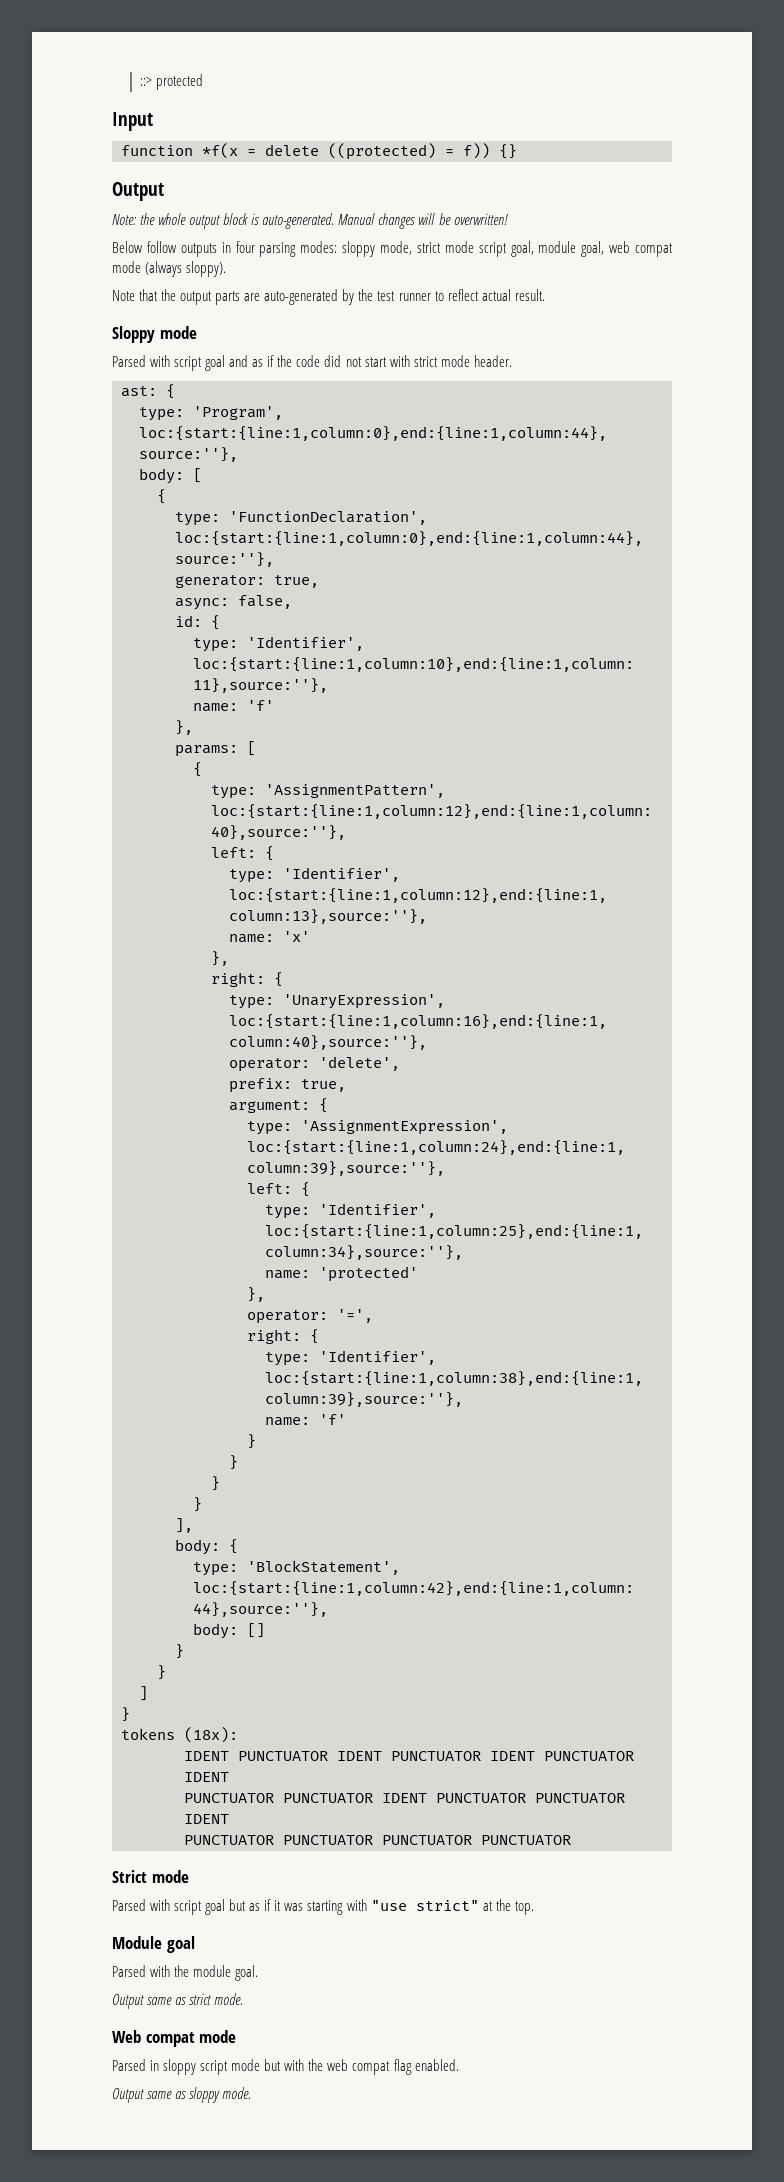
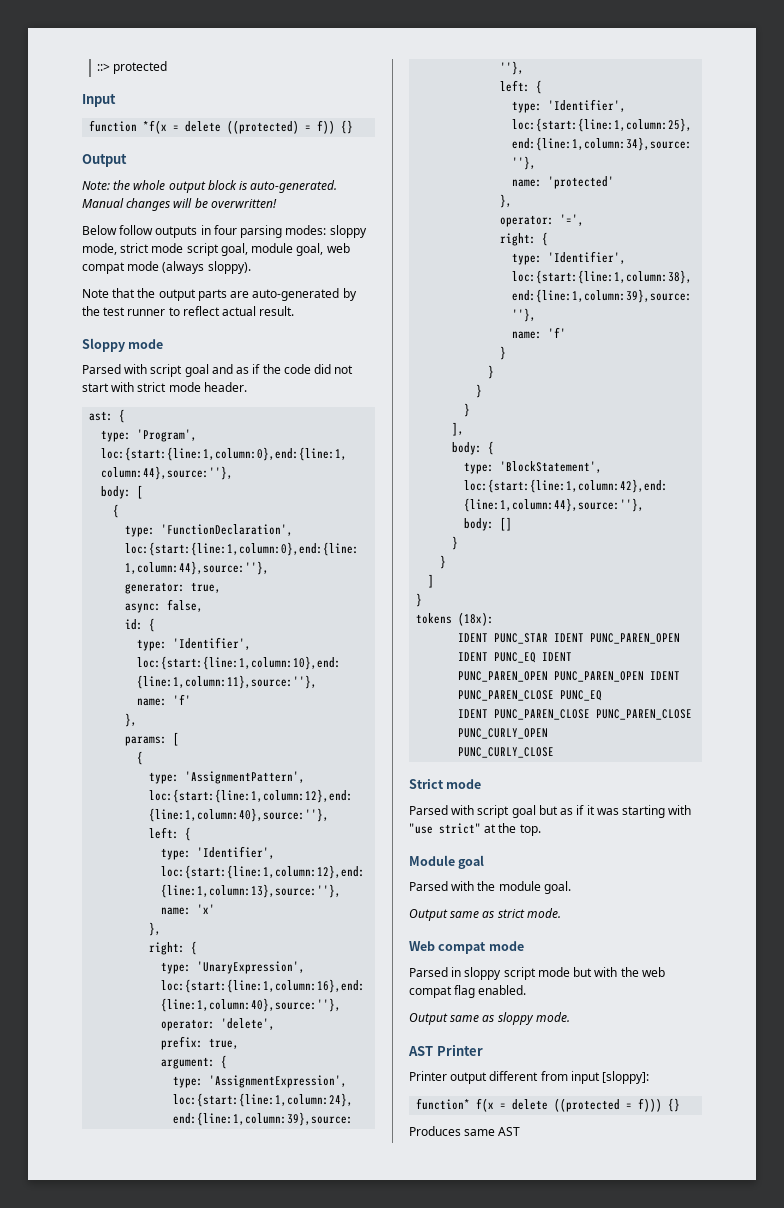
- IDENT PUNCTUATOR IDENT PUNCTUATOR IDENT PUNCTUATOR IDENT
- PUNCTUATOR PUNCTUATOR IDENT PUNCTUATOR PUNCTUATOR IDENT
- PUNCTUATOR PUNCTUATOR PUNCTUATOR PUNCTUATOR
+ IDENT PUNC_STAR IDENT PUNC_PAREN_OPEN IDENT PUNC_EQ IDENT
+ PUNC_PAREN_OPEN PUNC_PAREN_OPEN IDENT PUNC_PAREN_CLOSE PUNC_EQ
+ IDENT PUNC_PAREN_CLOSE PUNC_PAREN_CLOSE PUNC_CURLY_OPEN
+ PUNC_CURLY_CLOSE
+ AST Printer
+ Printer output different from input [sloppy]:
+ function* f(x = delete ((protected = f))) {}
+ Produces same AST

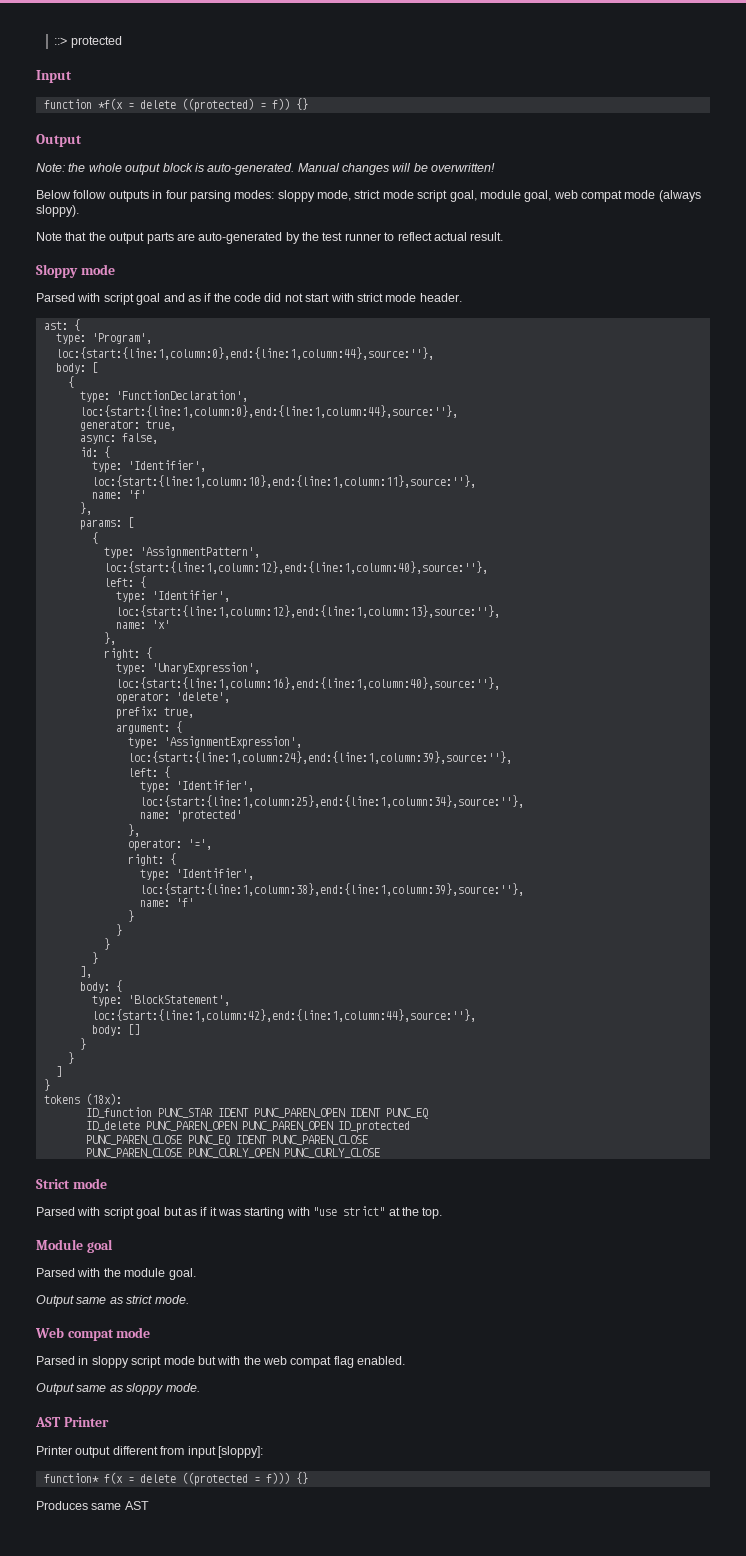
- IDENT PUNC_STAR IDENT PUNC_PAREN_OPEN IDENT PUNC_EQ IDENT
- PUNC_PAREN_OPEN PUNC_PAREN_OPEN IDENT PUNC_PAREN_CLOSE PUNC_EQ
- IDENT PUNC_PAREN_CLOSE PUNC_PAREN_CLOSE PUNC_CURLY_OPEN
- PUNC_CURLY_CLOSE
+ ID_function PUNC_STAR IDENT PUNC_PAREN_OPEN IDENT PUNC_EQ
+ ID_delete PUNC_PAREN_OPEN PUNC_PAREN_OPEN ID_protected
+ PUNC_PAREN_CLOSE PUNC_EQ IDENT PUNC_PAREN_CLOSE
+ PUNC_PAREN_CLOSE PUNC_CURLY_OPEN PUNC_CURLY_CLOSE

